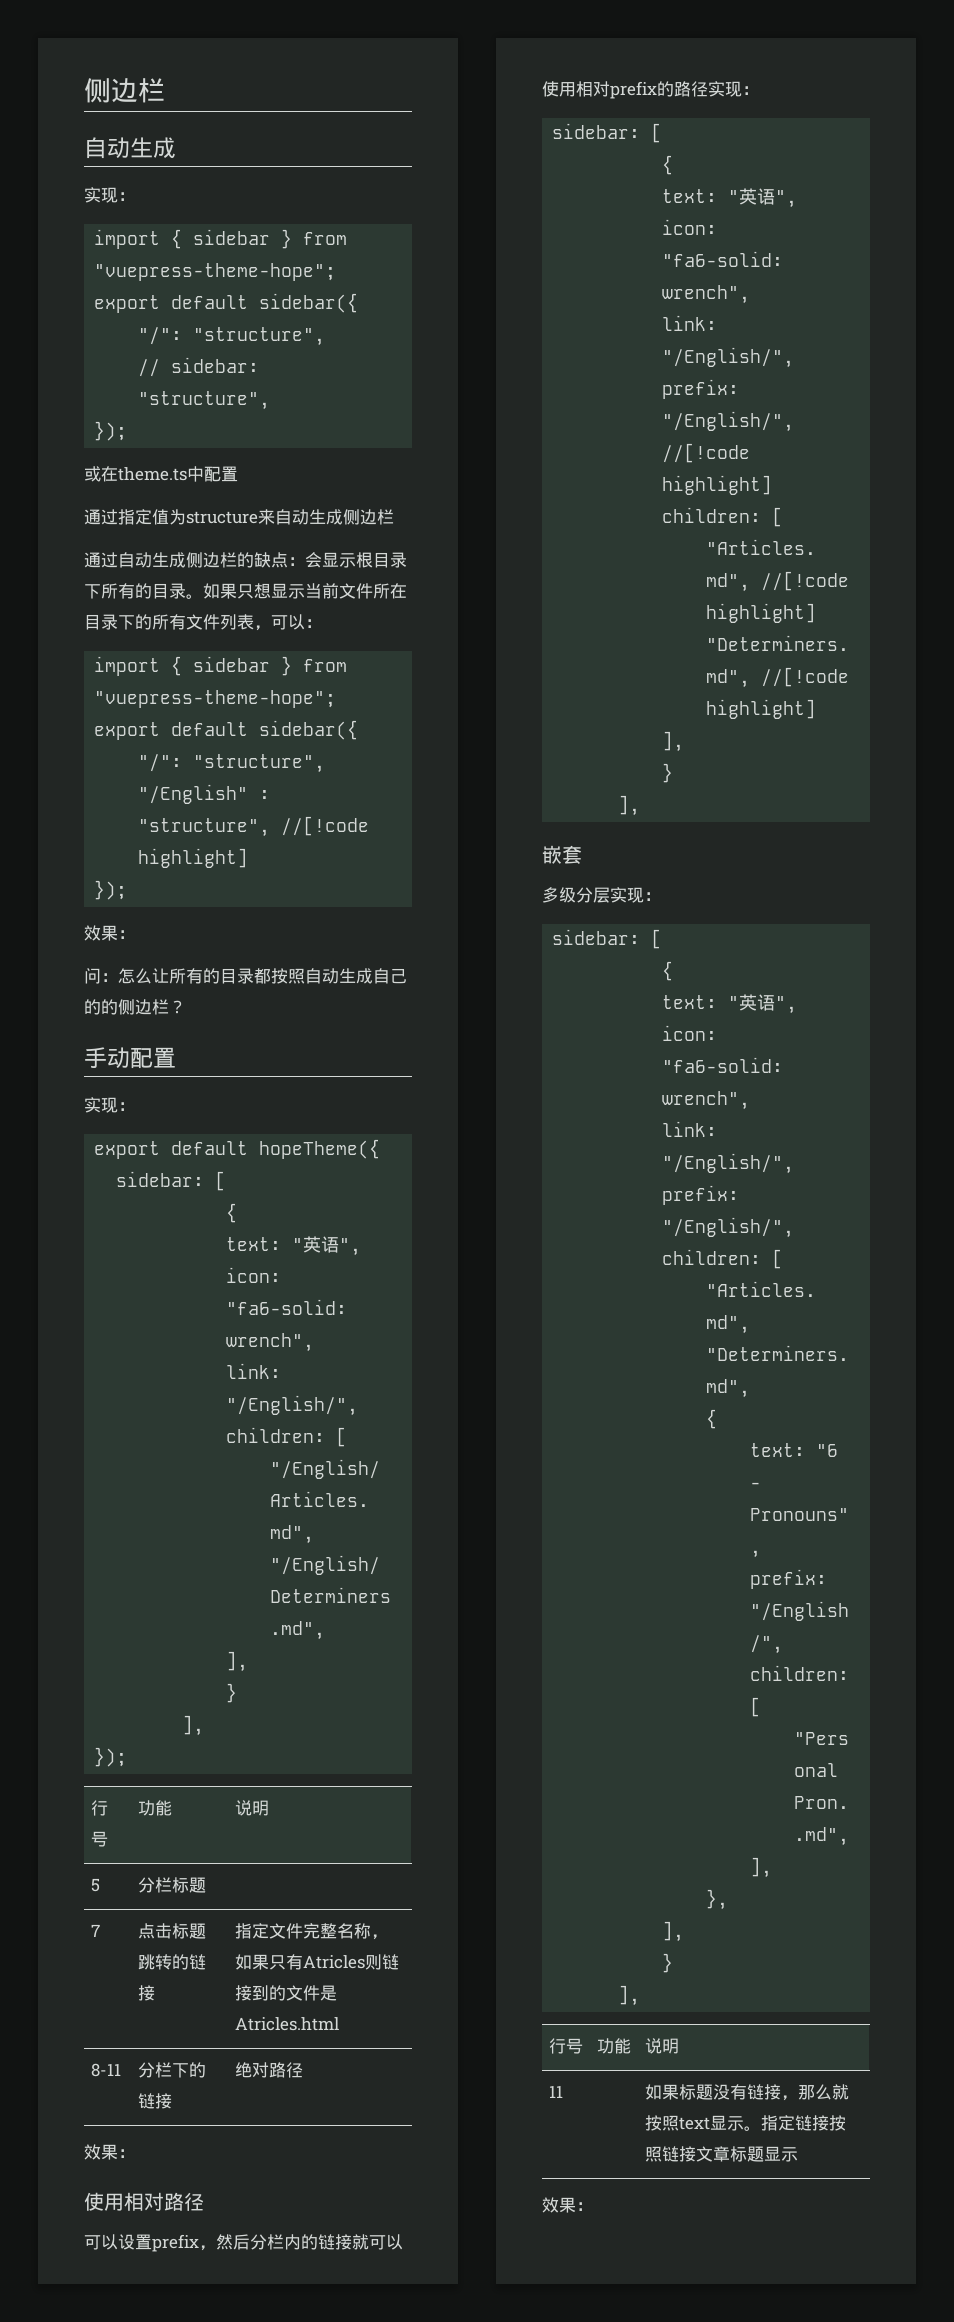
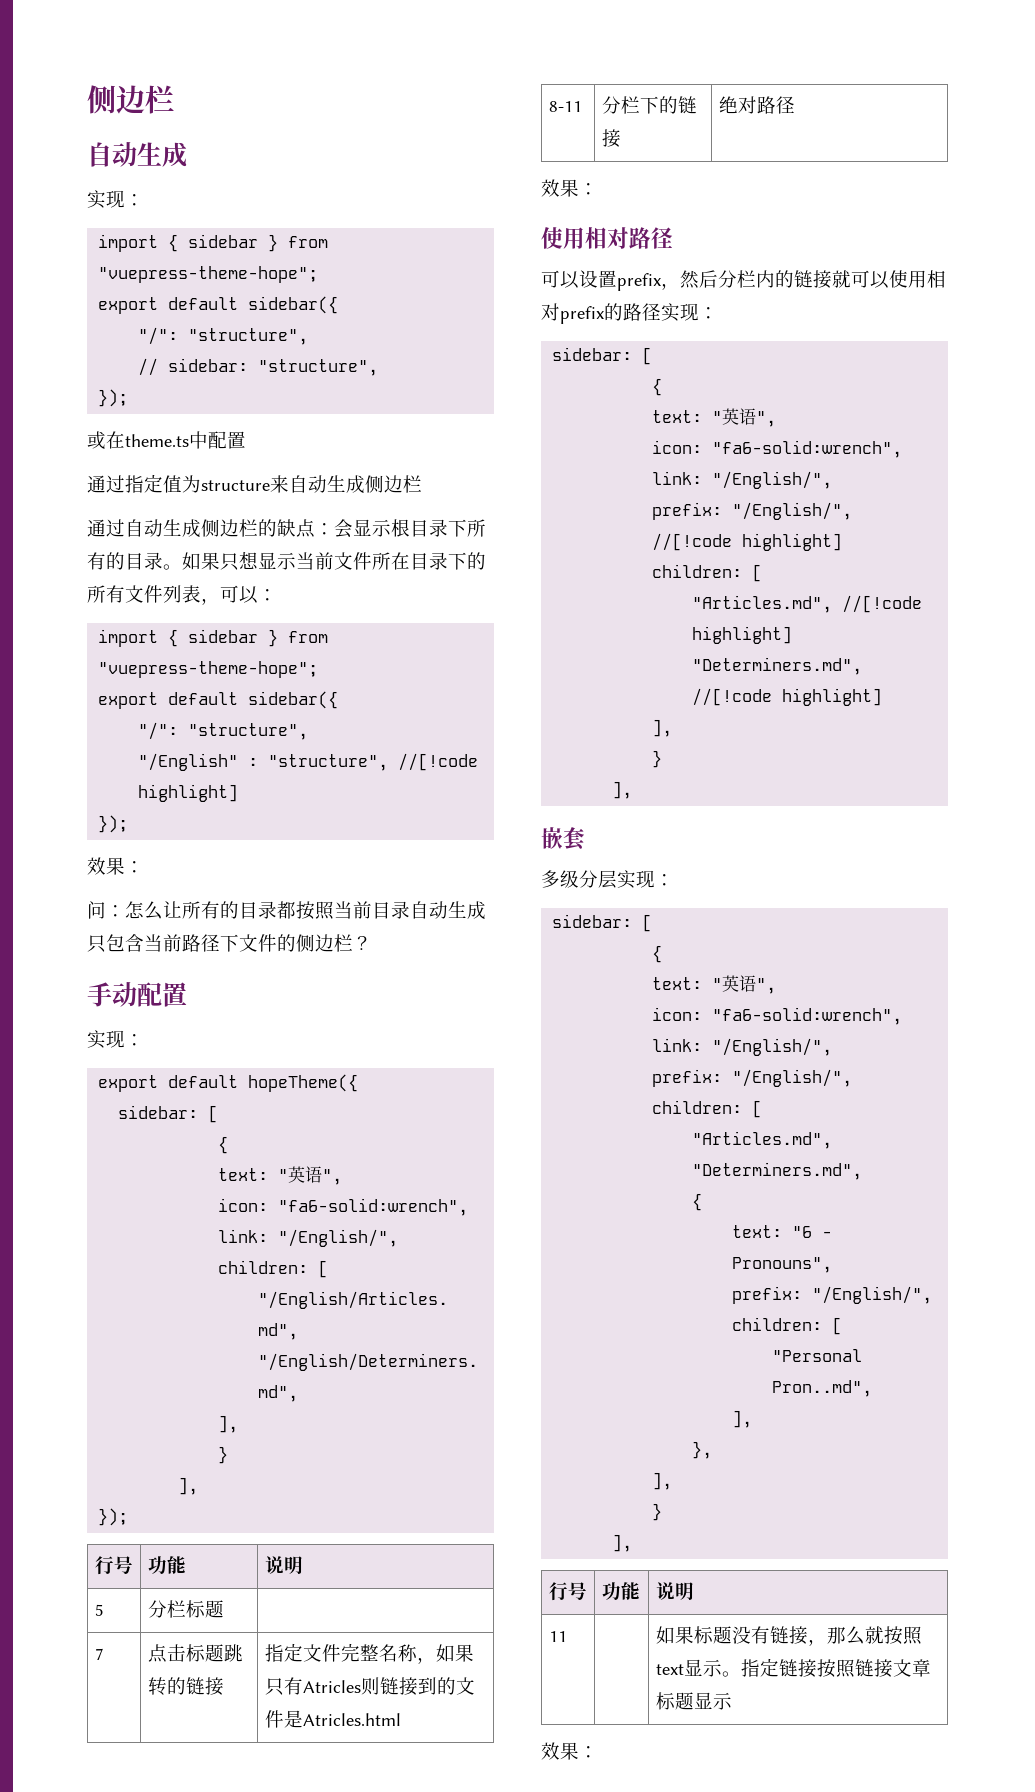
- 问：怎么让所有的目录都按照自动生成自己的的侧边栏？
+ 问：怎么让所有的目录都按照当前目录自动生成只包含当前路径下文件的侧边栏？

